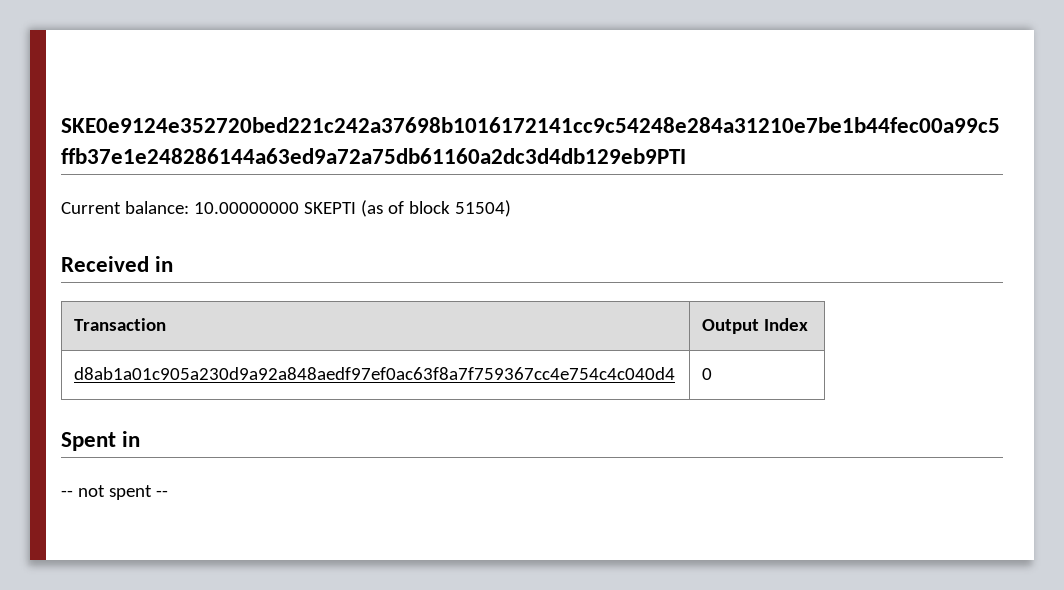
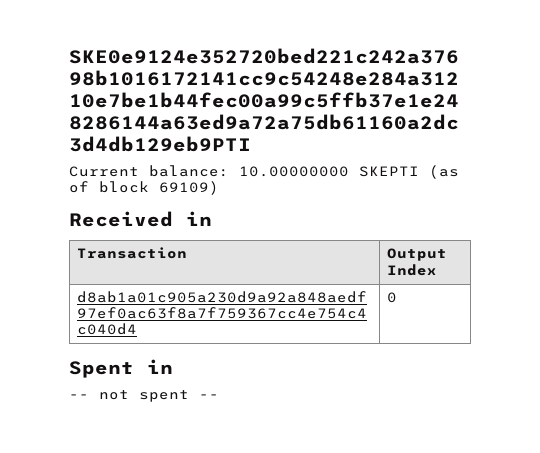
- Current balance: 10.00000000 SKEPTI (as of block 51504)
+ Current balance: 10.00000000 SKEPTI (as of block 69109)

